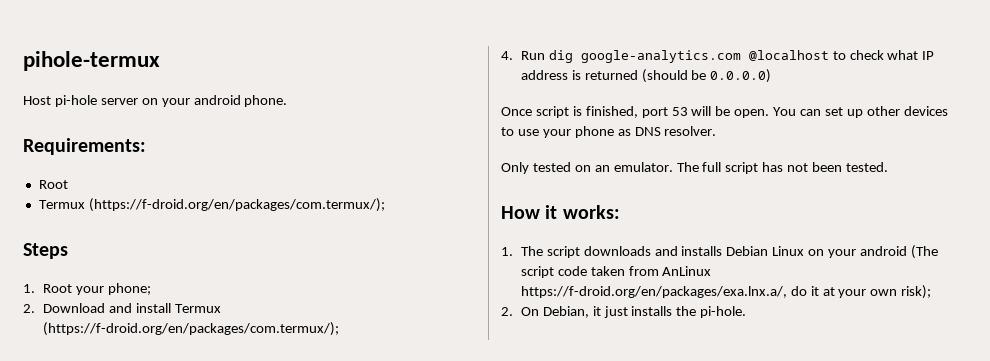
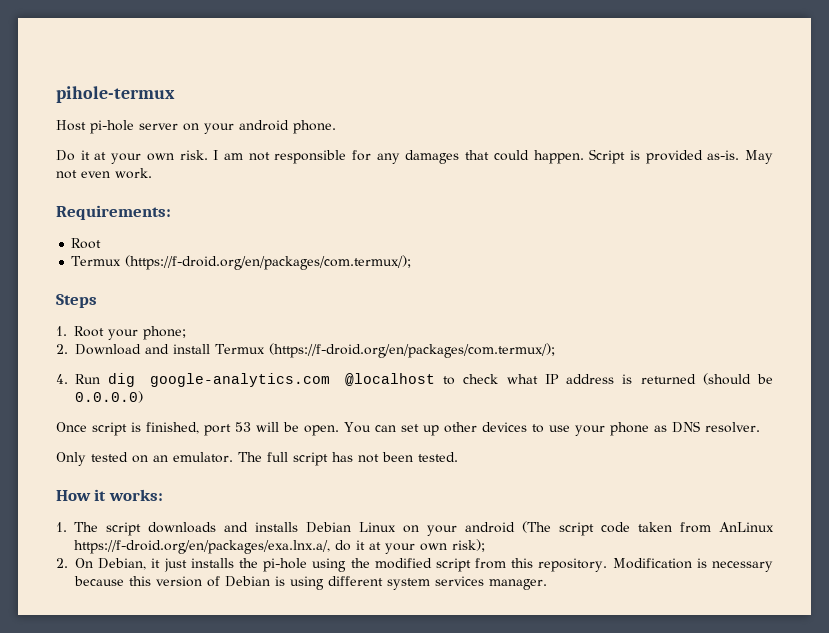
+ Do it at your own risk. I am not responsible for any damages that could happen. Script is provided as-is. May not even work.
- 2. On Debian, it just installs the pi-hole.
+ 2. On Debian, it just installs the pi-hole using the modified script from this repository. Modification is necessary because this version of Debian is using different system services manager.

